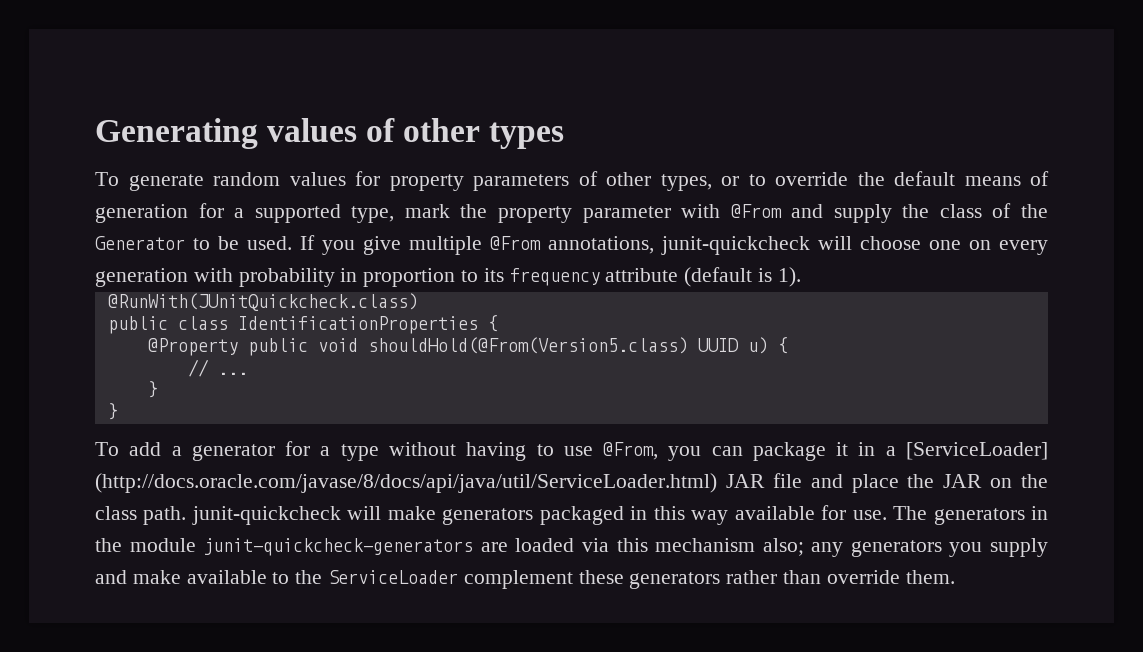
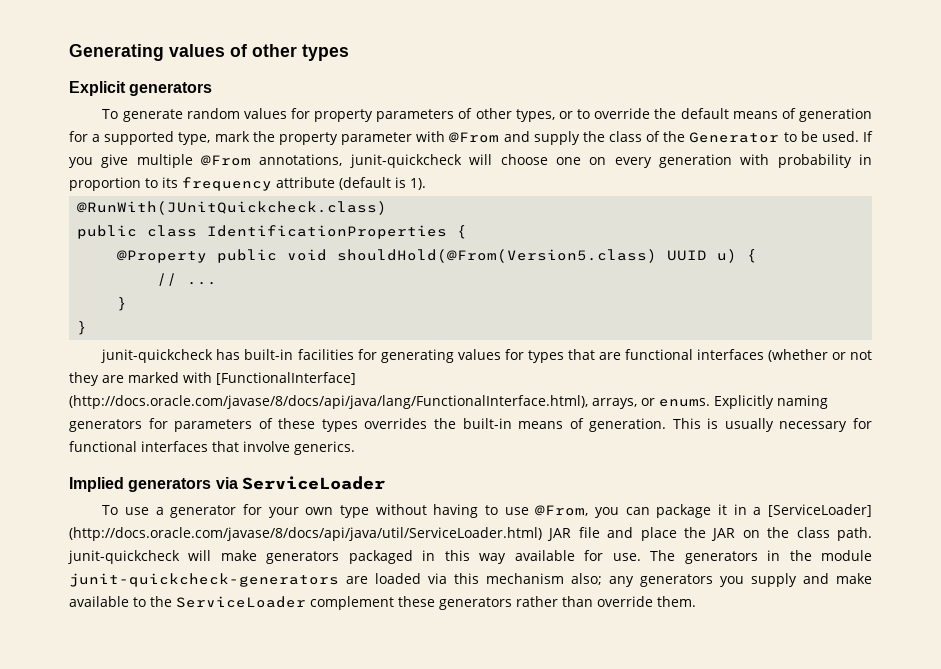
+ Explicit generators
- To add a generator for a type without having to use @From, you can package it in a [ServiceLoader] (http://docs.oracle.com/javase/8/docs/api/java/util/ServiceLoader.html) JAR file and place the JAR on the class path. junit-quickcheck will make generators packaged in this way available for use.
+ junit-quickcheck has built-in facilities for generating values for types that are functional interfaces (whether or not they are marked with [FunctionalInterface] (http://docs.oracle.com/javase/8/docs/api/java/lang/FunctionalInterface.html), arrays, or enums. Explicitly naming generators for parameters of these types overrides the built-in means of generation. This is usually necessary for functional interfaces that involve generics.
+ Implied generators via ServiceLoader
+ To use a generator for your own type without having to use @From, you can package it in a [ServiceLoader] (http://docs.oracle.com/javase/8/docs/api/java/util/ServiceLoader.html) JAR file and place the JAR on the class path. junit-quickcheck will make generators packaged in this way available for use.

